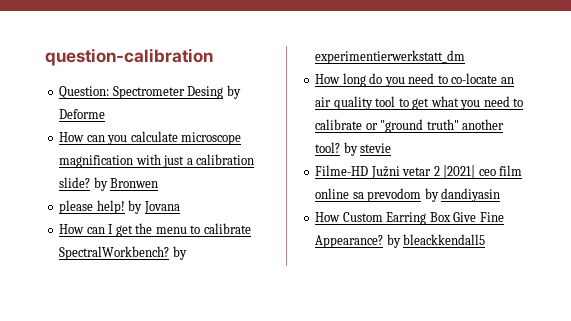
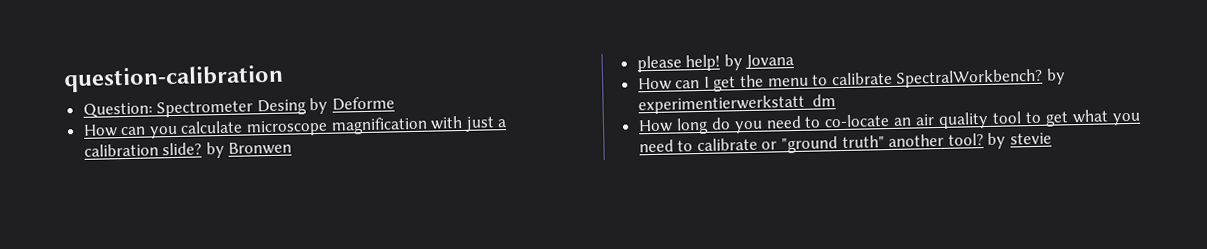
- Filme-HD Južni vetar 2 |2021| ceo film online sa prevodom by dandiyasin
- How Custom Earring Box Give Fine Appearance? by bleackkendall5

